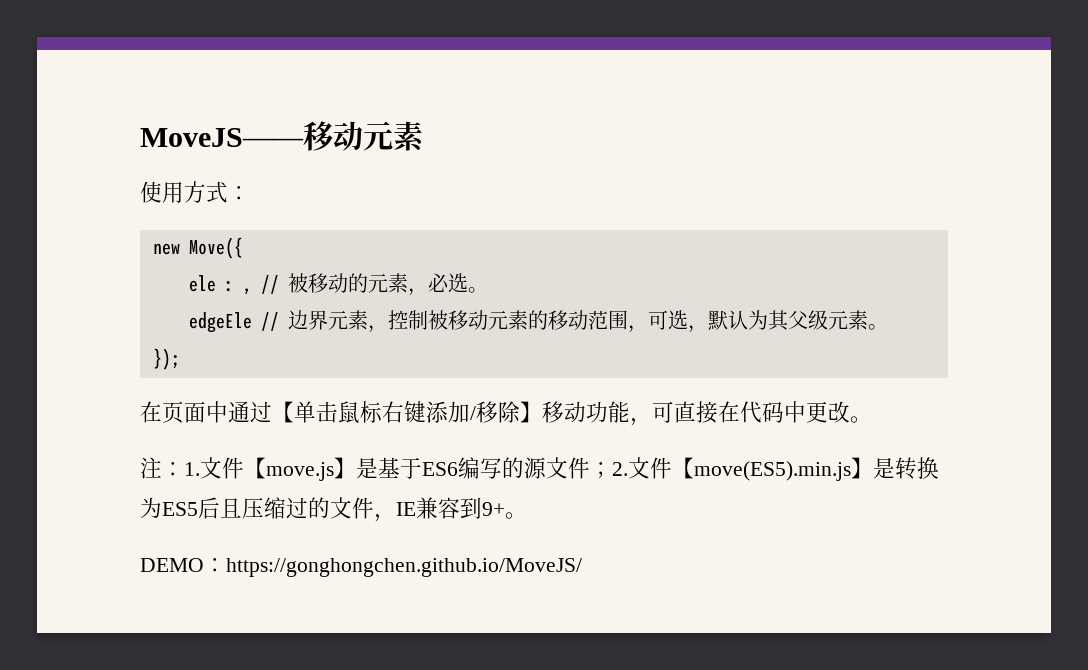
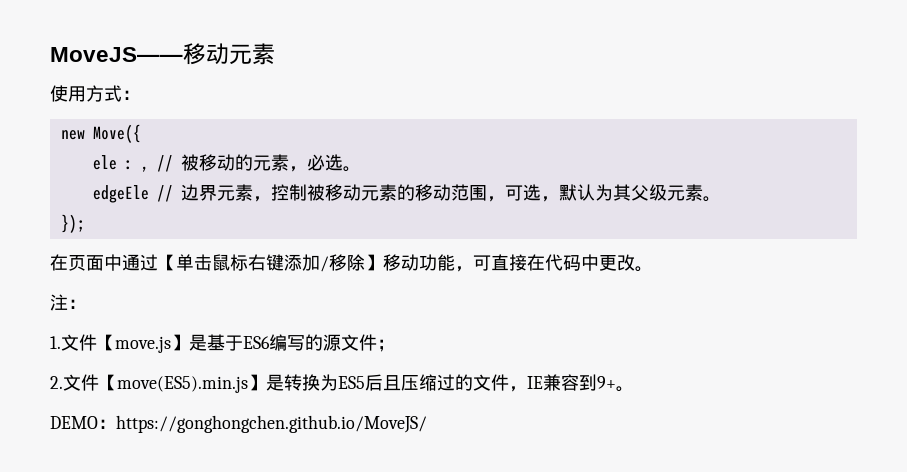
- 注：1.文件【move.js】是基于ES6编写的源文件；2.文件【move(ES5).min.js】是转换为ES5后且压缩过的文件，IE兼容到9+。
+ 注：
+ 1.文件【move.js】是基于ES6编写的源文件；
+ 2.文件【move(ES5).min.js】是转换为ES5后且压缩过的文件，IE兼容到9+。

